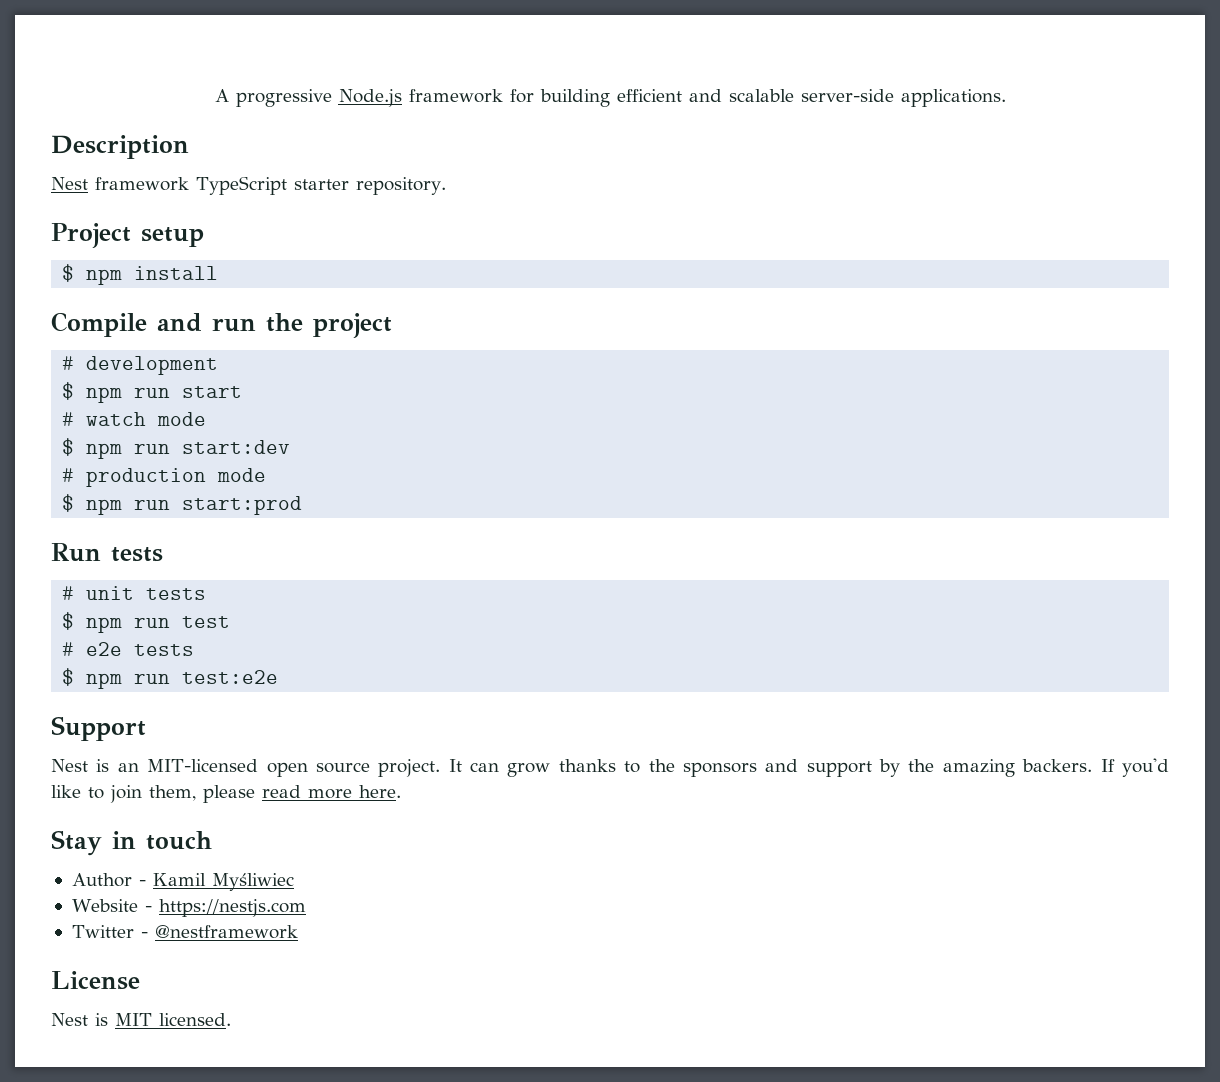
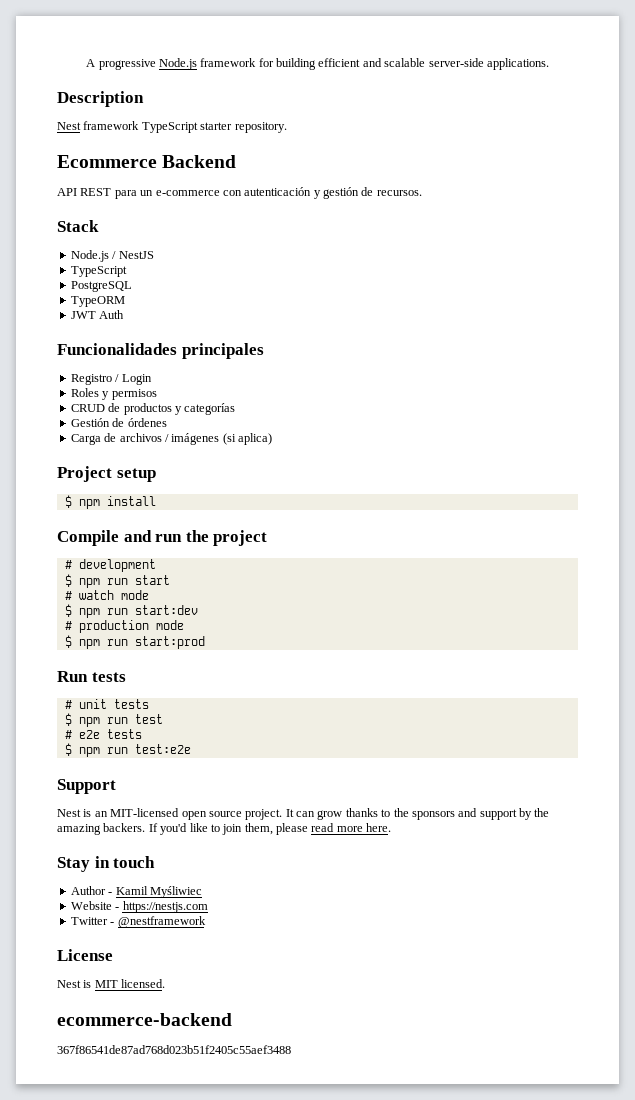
+ Ecommerce Backend
+ API REST para un e-commerce con autenticación y gestión de recursos.
+ Stack
+ Node.js / NestJS
+ TypeScript
+ PostgreSQL
+ TypeORM
+ JWT Auth
+ Funcionalidades principales
+ Registro / Login
+ Roles y permisos
+ CRUD de productos y categorías
+ Gestión de órdenes
+ Carga de archivos / imágenes (si aplica)
+ ecommerce-backend
+ 367f86541de87ad768d023b51f2405c55aef3488

